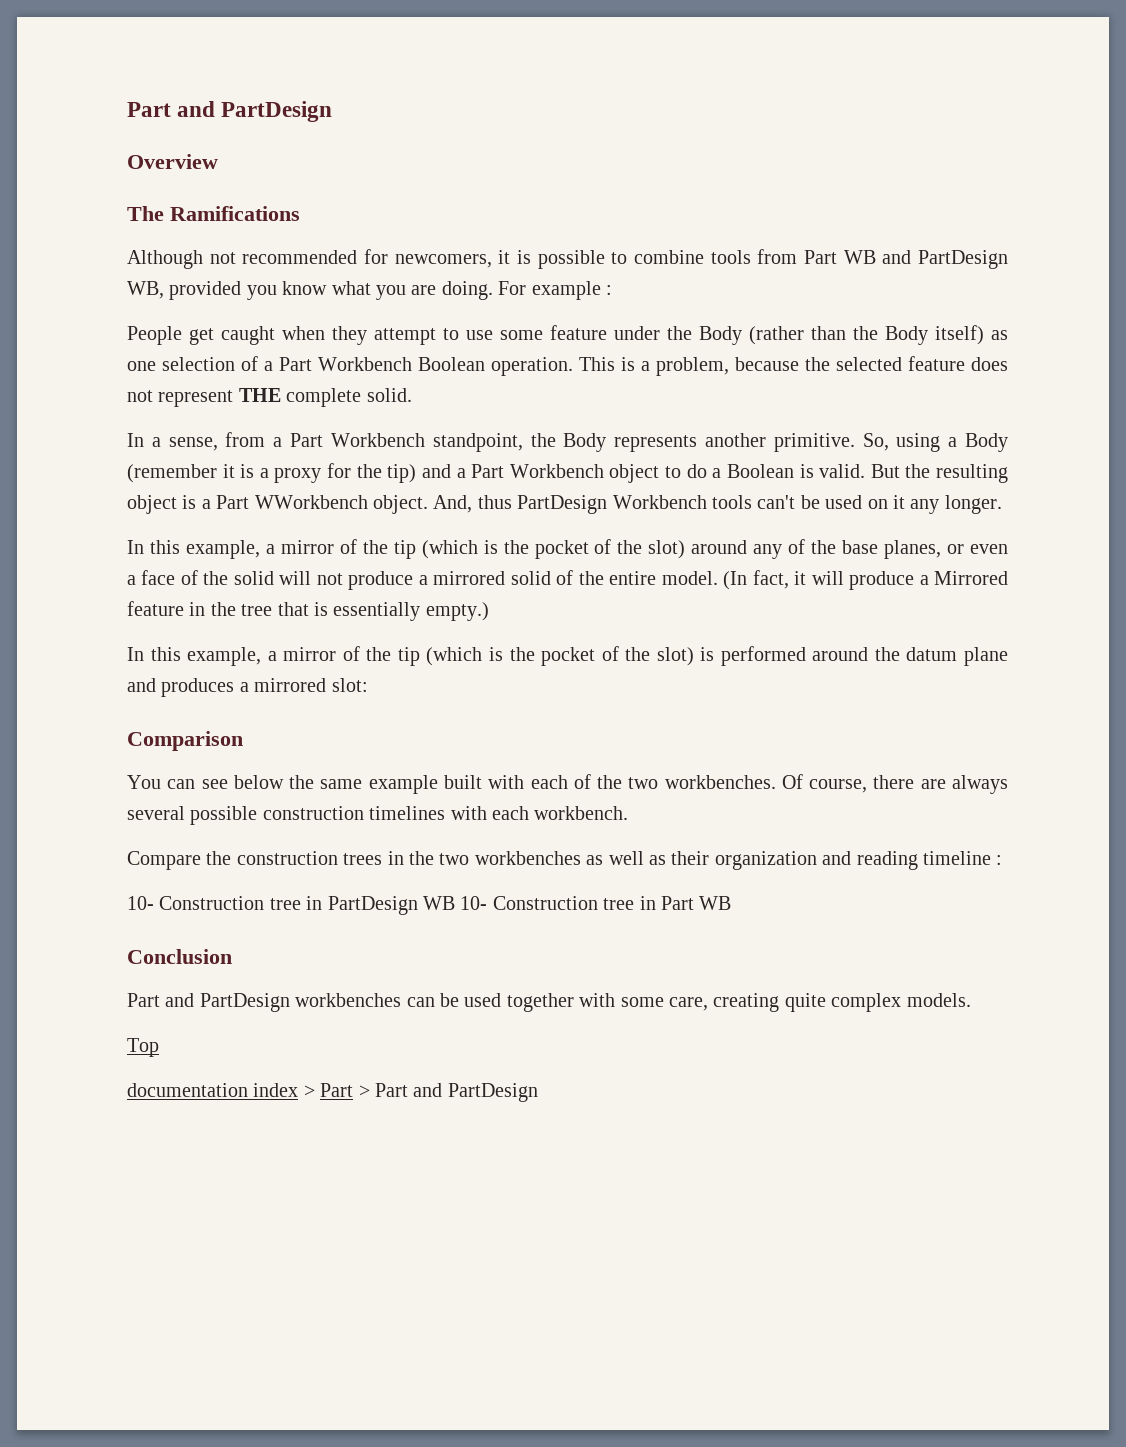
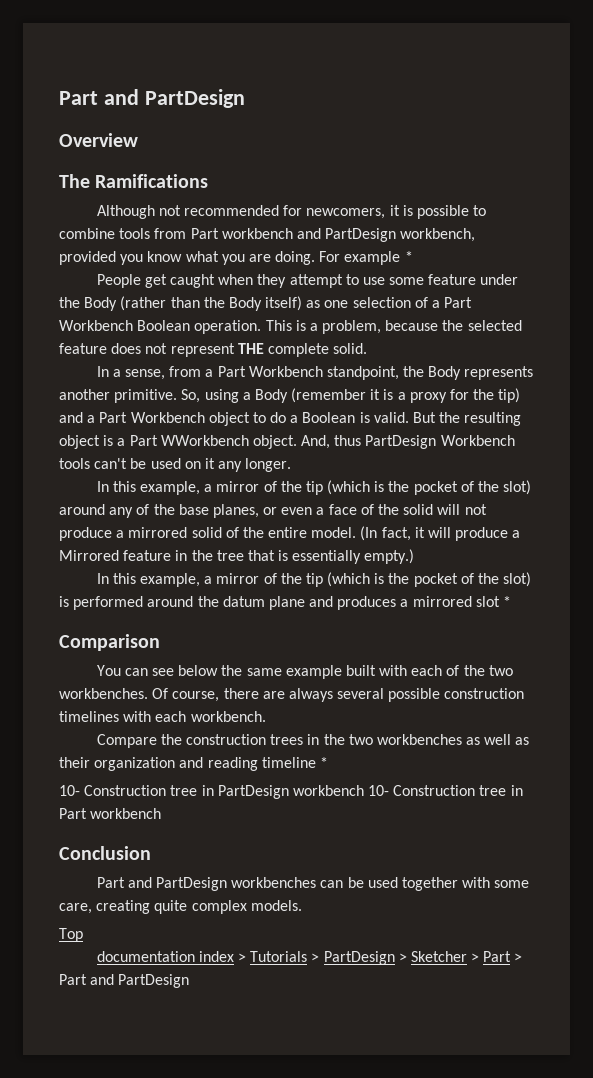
- Although not recommended for newcomers, it is possible to combine tools from Part WB and PartDesign WB, provided you know what you are doing.
+ Although not recommended for newcomers, it is possible to combine tools from Part workbench and PartDesign workbench, provided you know what you are doing.
- For example :
+ For example *
- In this example, a mirror of the tip (which is the pocket of the slot) is performed around the datum plane and produces a mirrored slot:
+ In this example, a mirror of the tip (which is the pocket of the slot) is performed around the datum plane and produces a mirrored slot *
- Compare the construction trees in the two workbenches as well as their organization and reading timeline :
+ Compare the construction trees in the two workbenches as well as their organization and reading timeline *
- 10- Construction tree in PartDesign WB 10- Construction tree in Part WB
+ 10- Construction tree in PartDesign workbench 10- Construction tree in Part workbench
- documentation index > Part > Part and PartDesign
+ documentation index > Tutorials > PartDesign > Sketcher > Part > Part and PartDesign

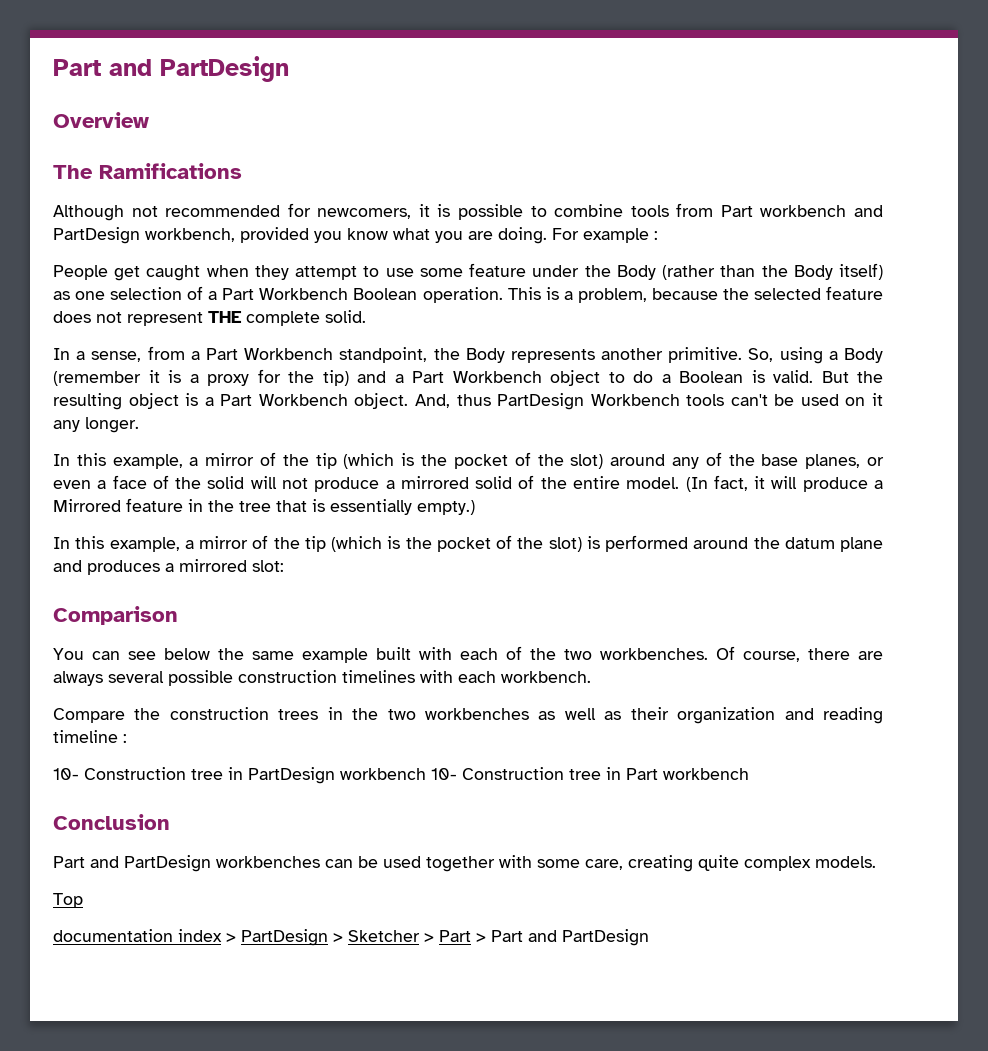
- For example *
+ For example :
- But the resulting object is a Part WWorkbench object.
+ But the resulting object is a Part Workbench object.
- In this example, a mirror of the tip (which is the pocket of the slot) is performed around the datum plane and produces a mirrored slot *
+ In this example, a mirror of the tip (which is the pocket of the slot) is performed around the datum plane and produces a mirrored slot:
- Compare the construction trees in the two workbenches as well as their organization and reading timeline *
+ Compare the construction trees in the two workbenches as well as their organization and reading timeline :
- documentation index > Tutorials > PartDesign > Sketcher > Part > Part and PartDesign
+ documentation index > PartDesign > Sketcher > Part > Part and PartDesign

